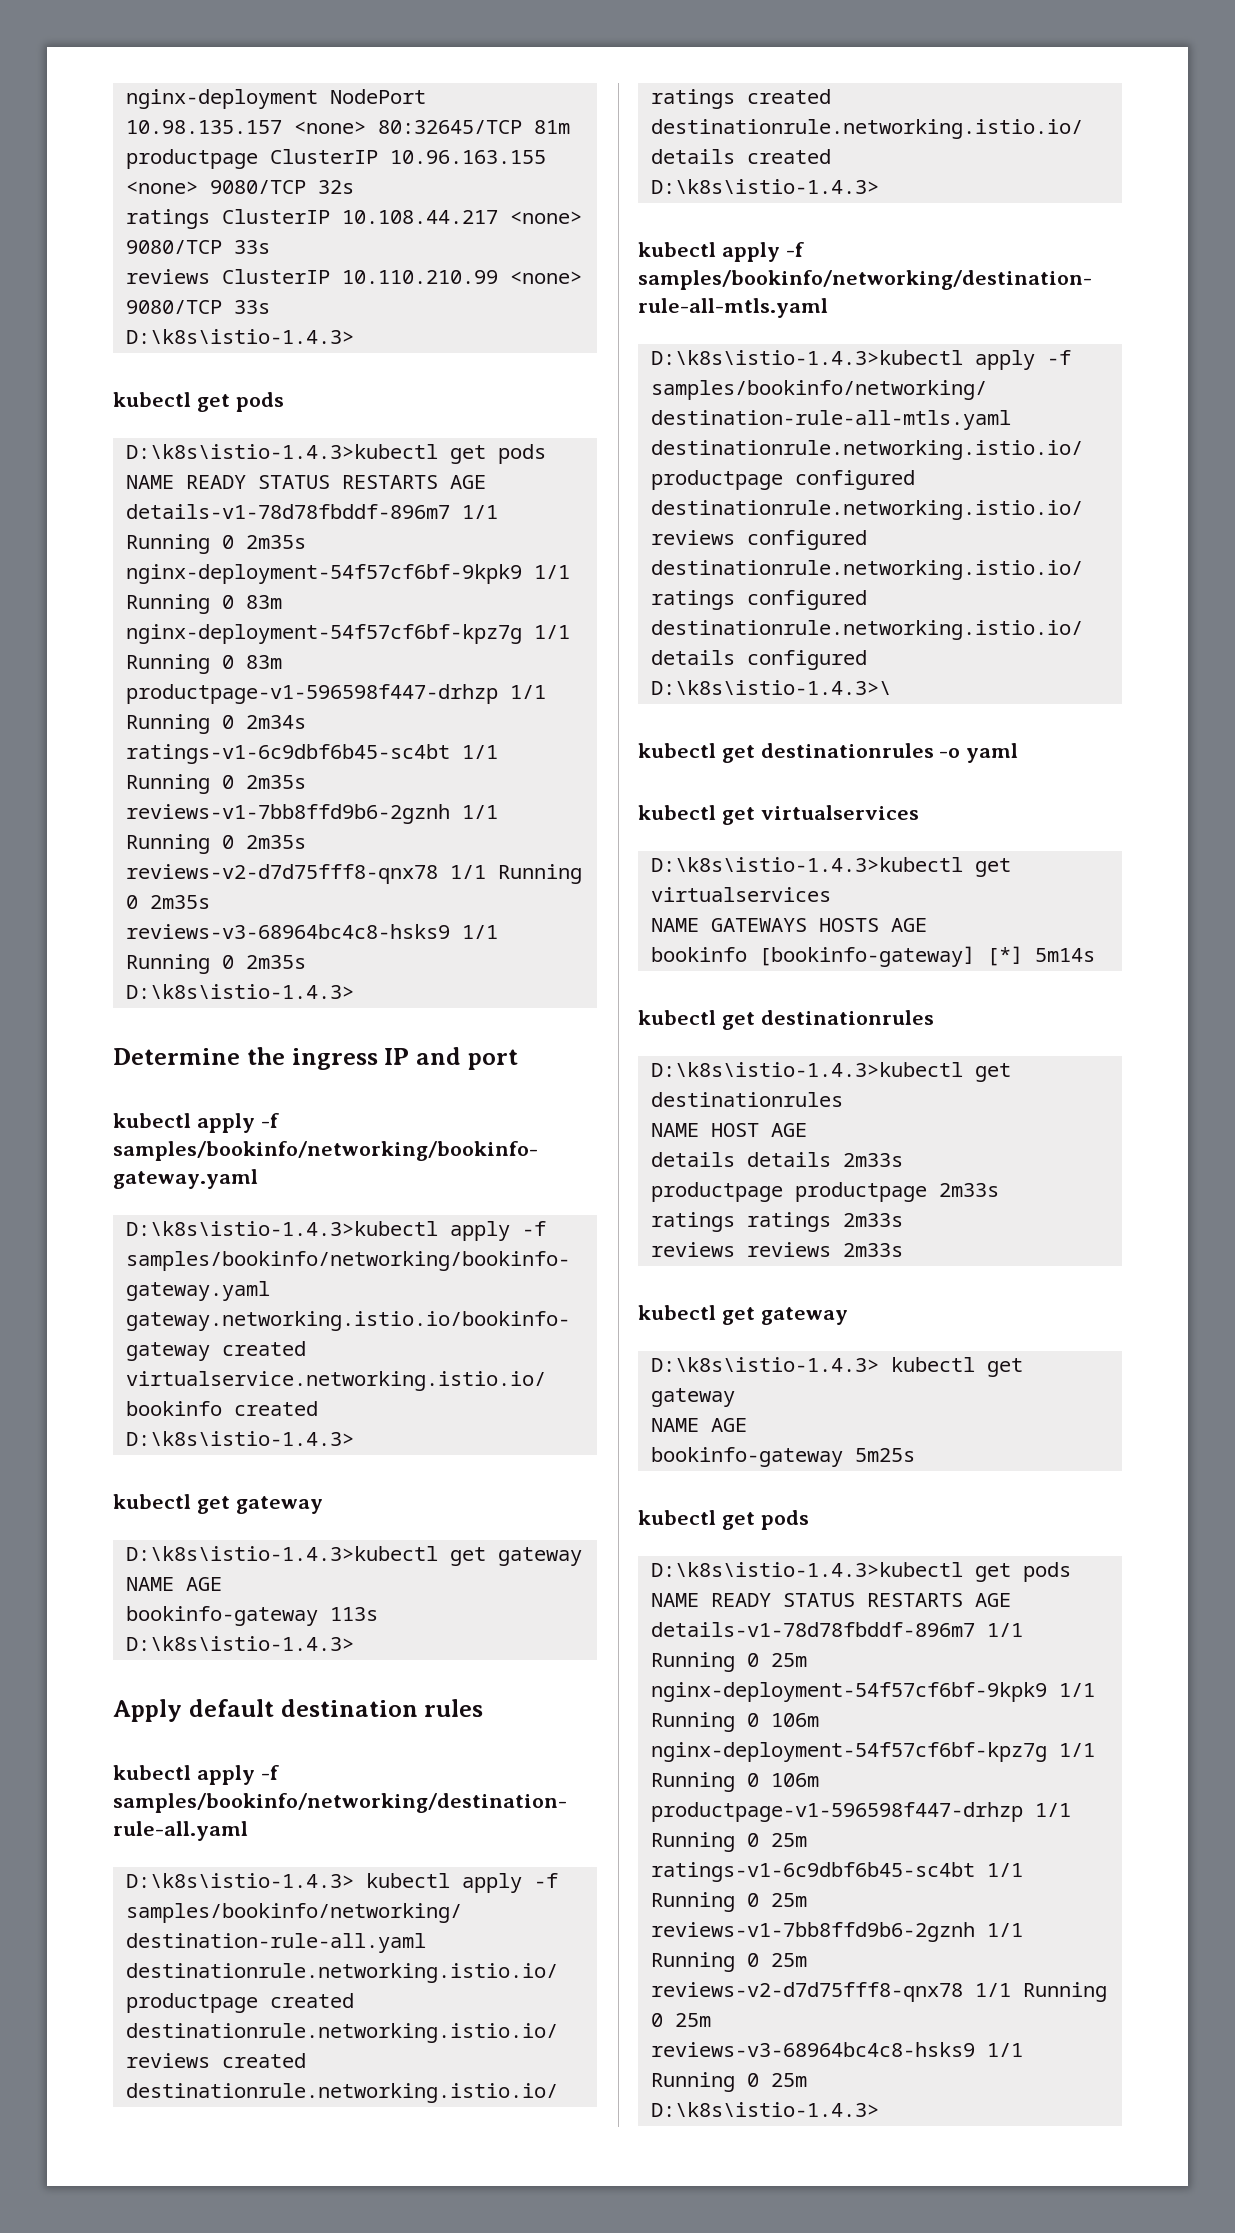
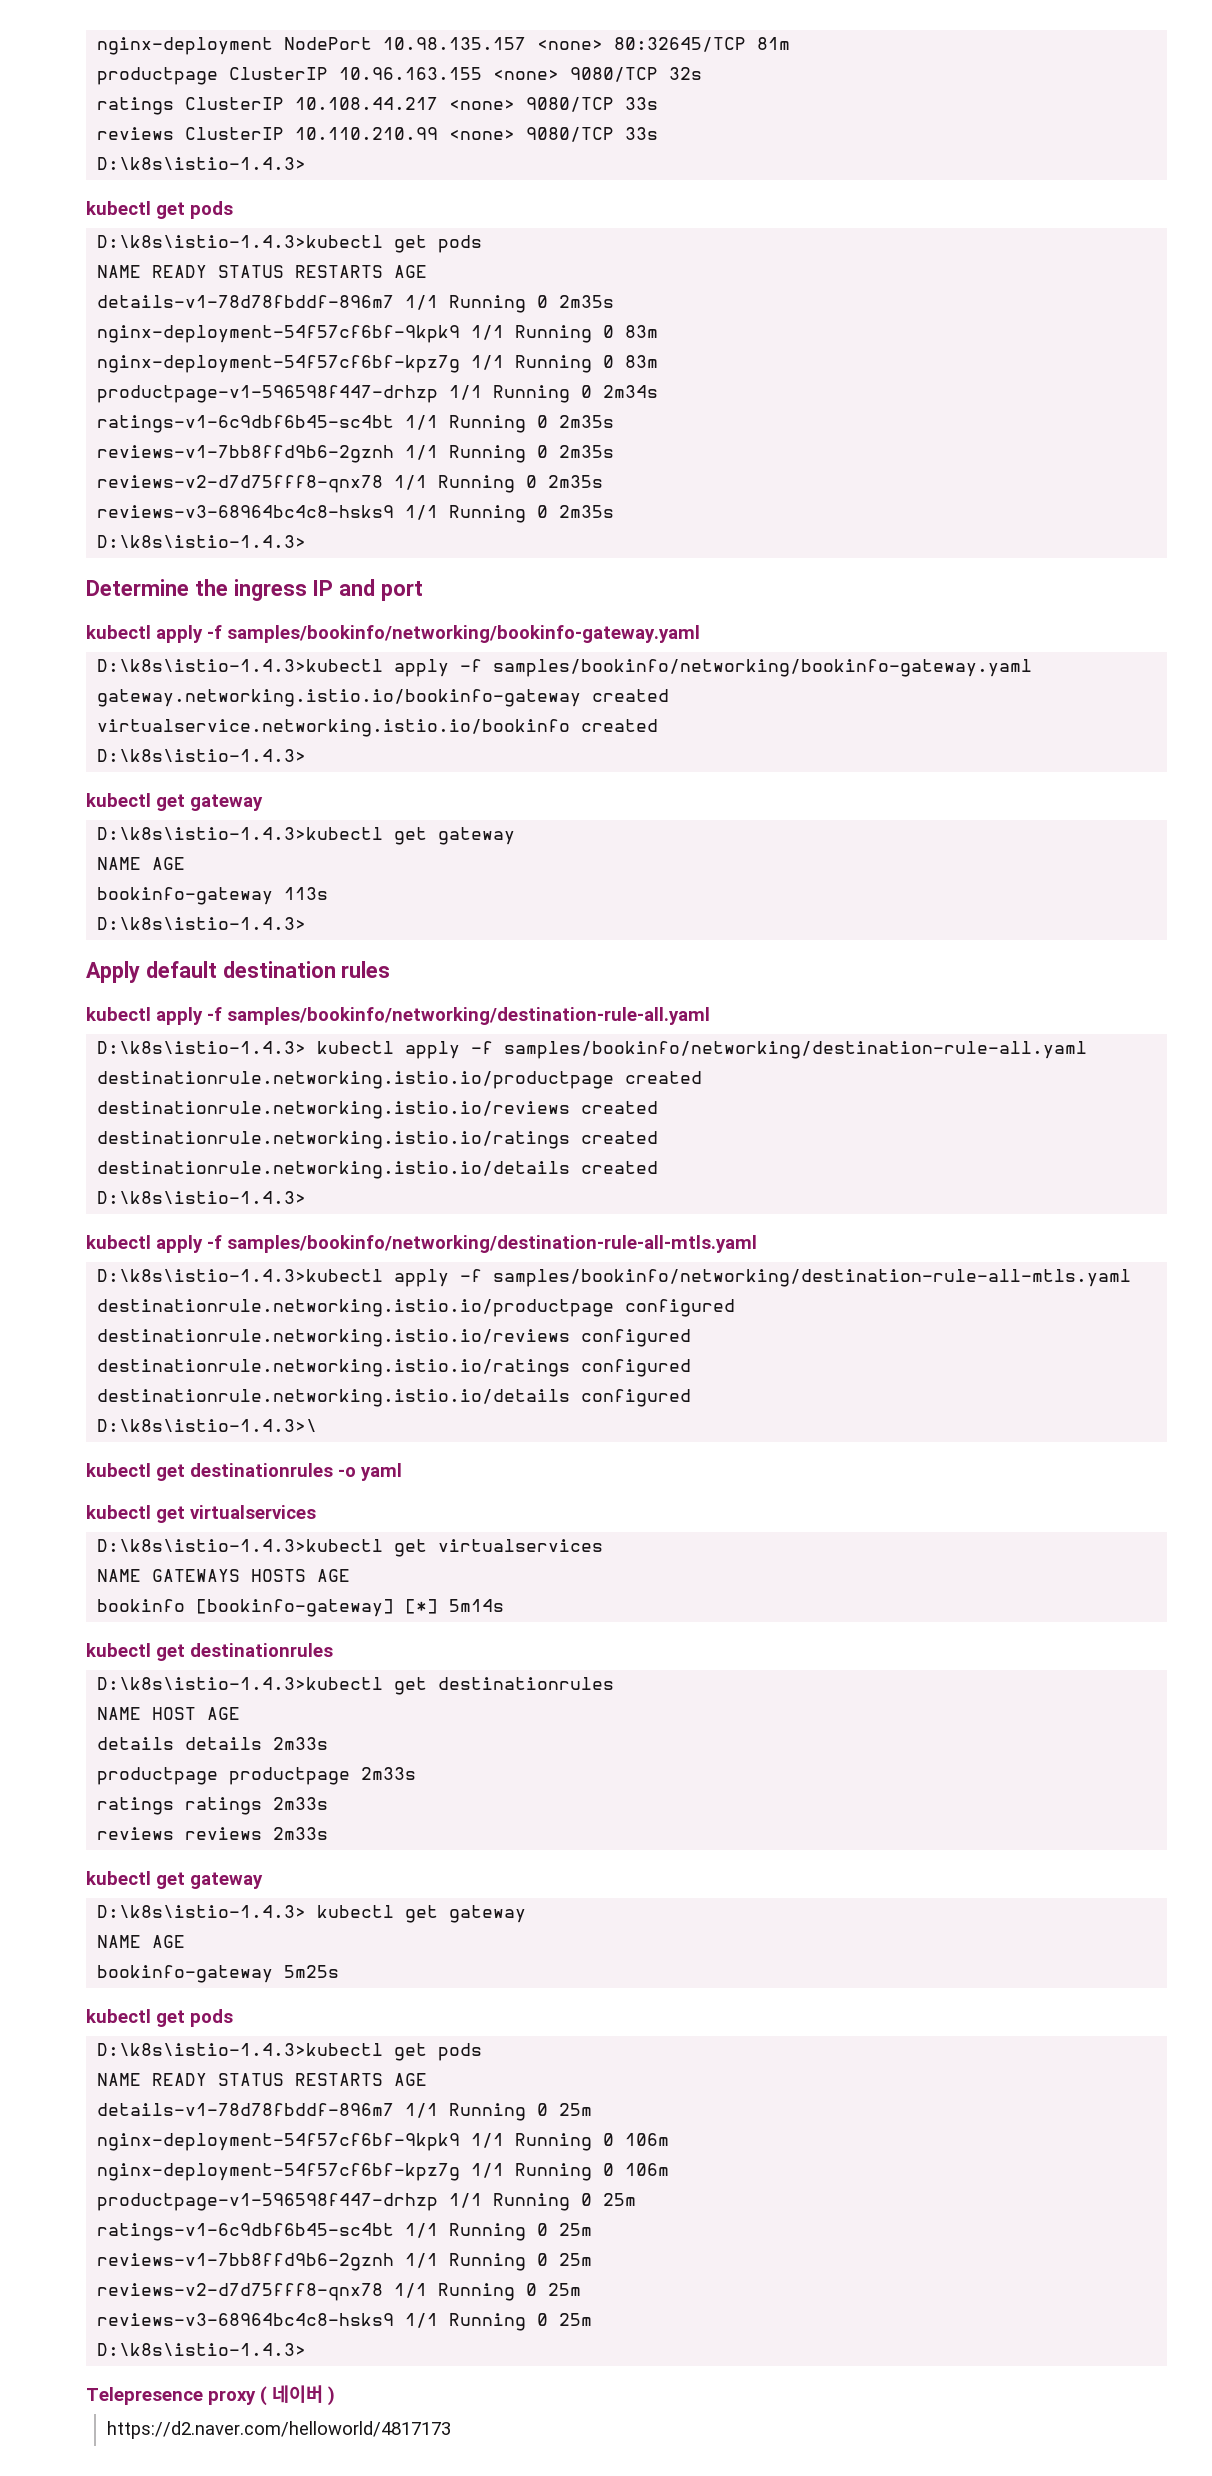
+ Telepresence proxy ( 네이버 )
+ https://d2.naver.com/helloworld/4817173

